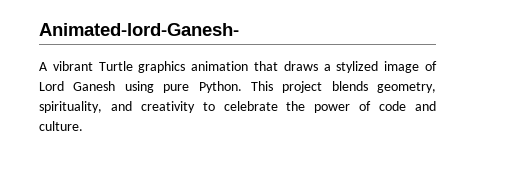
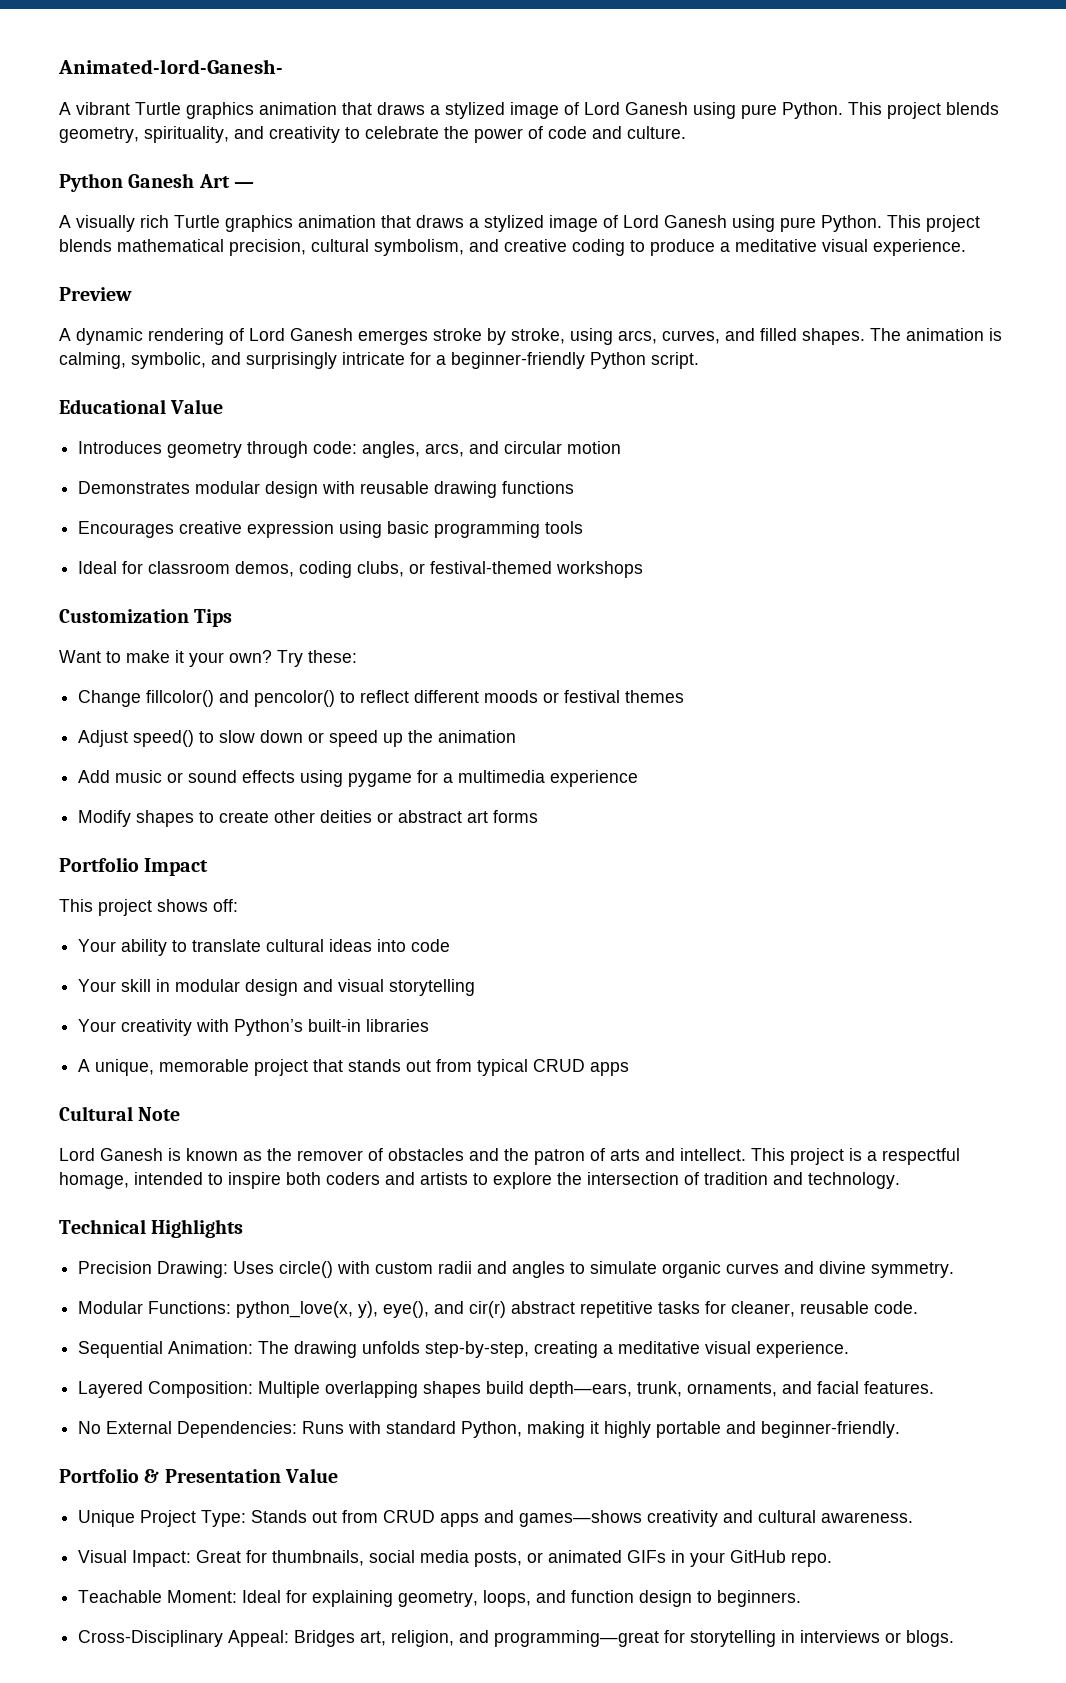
+ Python Ganesh Art —
+ A visually rich Turtle graphics animation that draws a stylized image of Lord Ganesh using pure Python. This project blends mathematical precision, cultural symbolism, and creative coding to produce a meditative visual experience.
+ Preview
+ A dynamic rendering of Lord Ganesh emerges stroke by stroke, using arcs, curves, and filled shapes. The animation is calming, symbolic, and surprisingly intricate for a beginner-friendly Python script.
+ Educational Value
+ Introduces geometry through code: angles, arcs, and circular motion
+ Demonstrates modular design with reusable drawing functions
+ Encourages creative expression using basic programming tools
+ Ideal for classroom demos, coding clubs, or festival-themed workshops
+ Customization Tips
+ Want to make it your own? Try these:
+ Change fillcolor() and pencolor() to reflect different moods or festival themes
+ Adjust speed() to slow down or speed up the animation
+ Add music or sound effects using pygame for a multimedia experience
+ Modify shapes to create other deities or abstract art forms
+ Portfolio Impact
+ This project shows off:
+ Your ability to translate cultural ideas into code
+ Your skill in modular design and visual storytelling
+ Your creativity with Python’s built-in libraries
+ A unique, memorable project that stands out from typical CRUD apps
+ Cultural Note
+ Lord Ganesh is known as the remover of obstacles and the patron of arts and intellect. This project is a respectful homage, intended to inspire both coders and artists to explore the intersection of tradition and technology.
+ Technical Highlights
+ Precision Drawing: Uses circle() with custom radii and angles to simulate organic curves and divine symmetry.
+ Modular Functions: python_love(x, y), eye(), and cir(r) abstract repetitive tasks for cleaner, reusable code.
+ Sequential Animation: The drawing unfolds step-by-step, creating a meditative visual experience.
+ Layered Composition: Multiple overlapping shapes build depth—ears, trunk, ornaments, and facial features.
+ No External Dependencies: Runs with standard Python, making it highly portable and beginner-friendly.
+ Portfolio & Presentation Value
+ Unique Project Type: Stands out from CRUD apps and games—shows creativity and cultural awareness.
+ Visual Impact: Great for thumbnails, social media posts, or animated GIFs in your GitHub repo.
+ Teachable Moment: Ideal for explaining geometry, loops, and function design to beginners.
+ Cross-Disciplinary Appeal: Bridges art, religion, and programming—great for storytelling in interviews or blogs.

